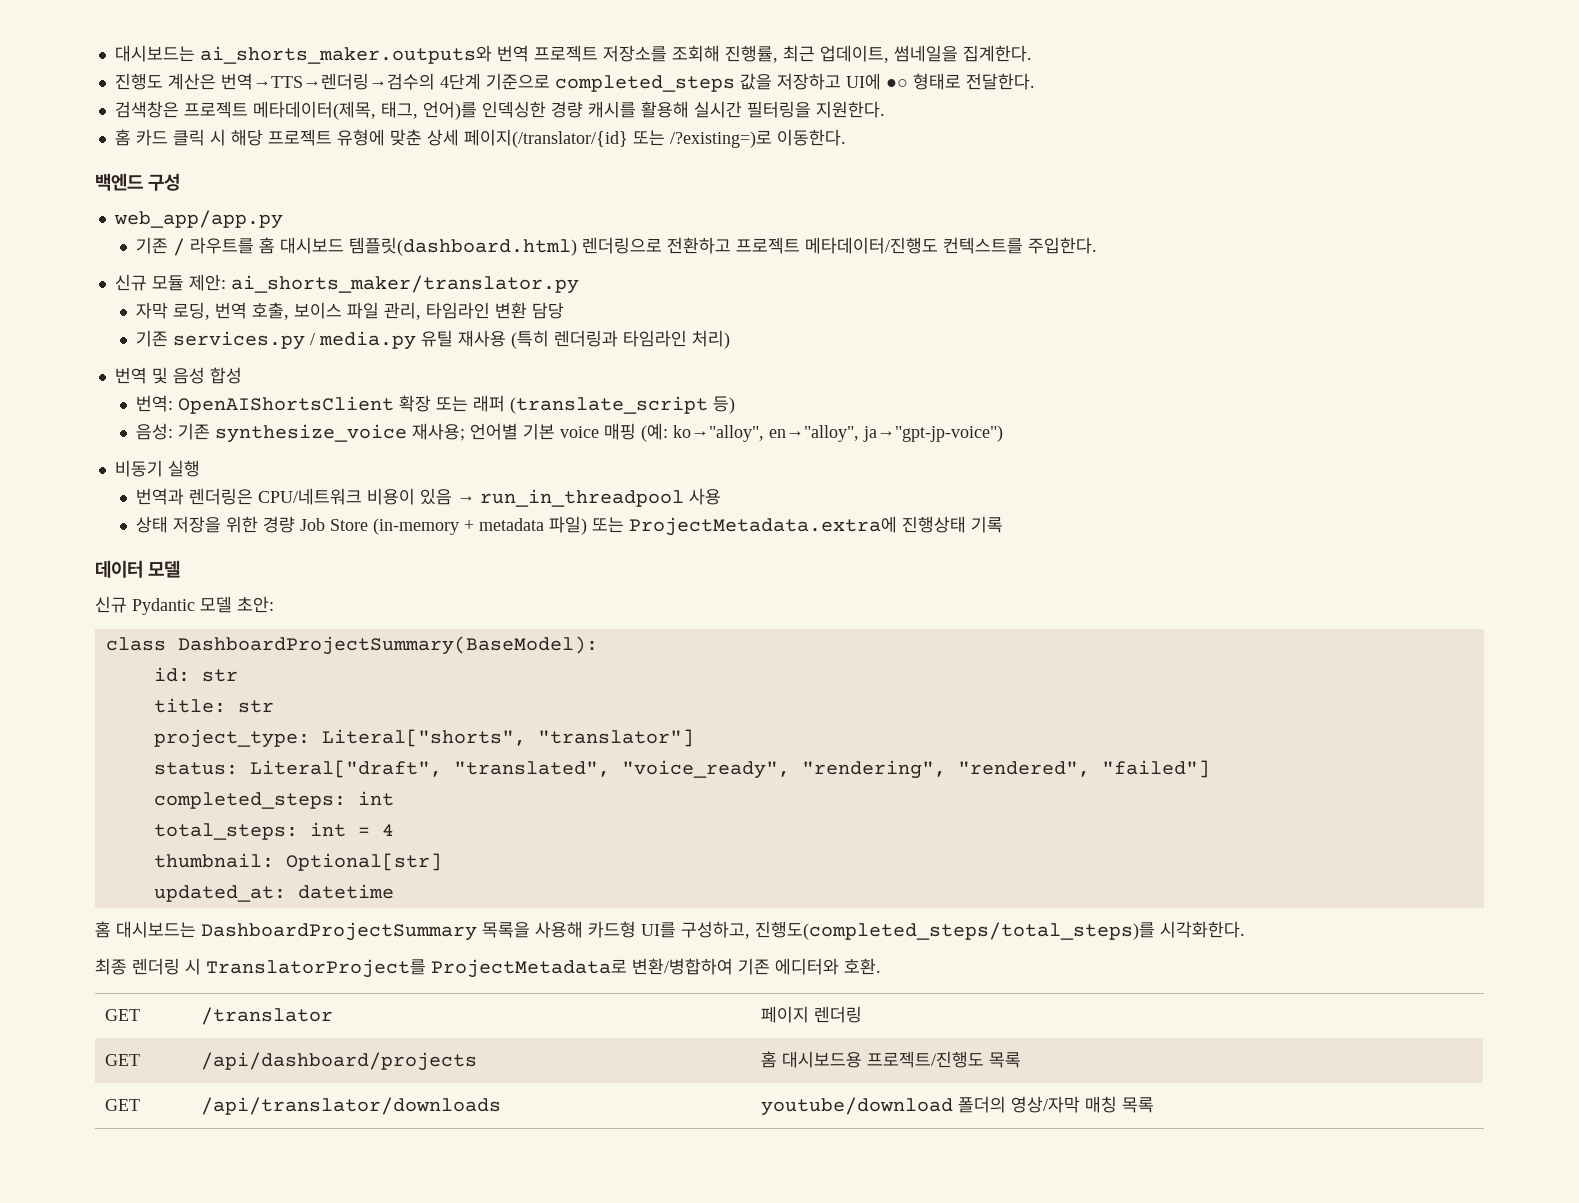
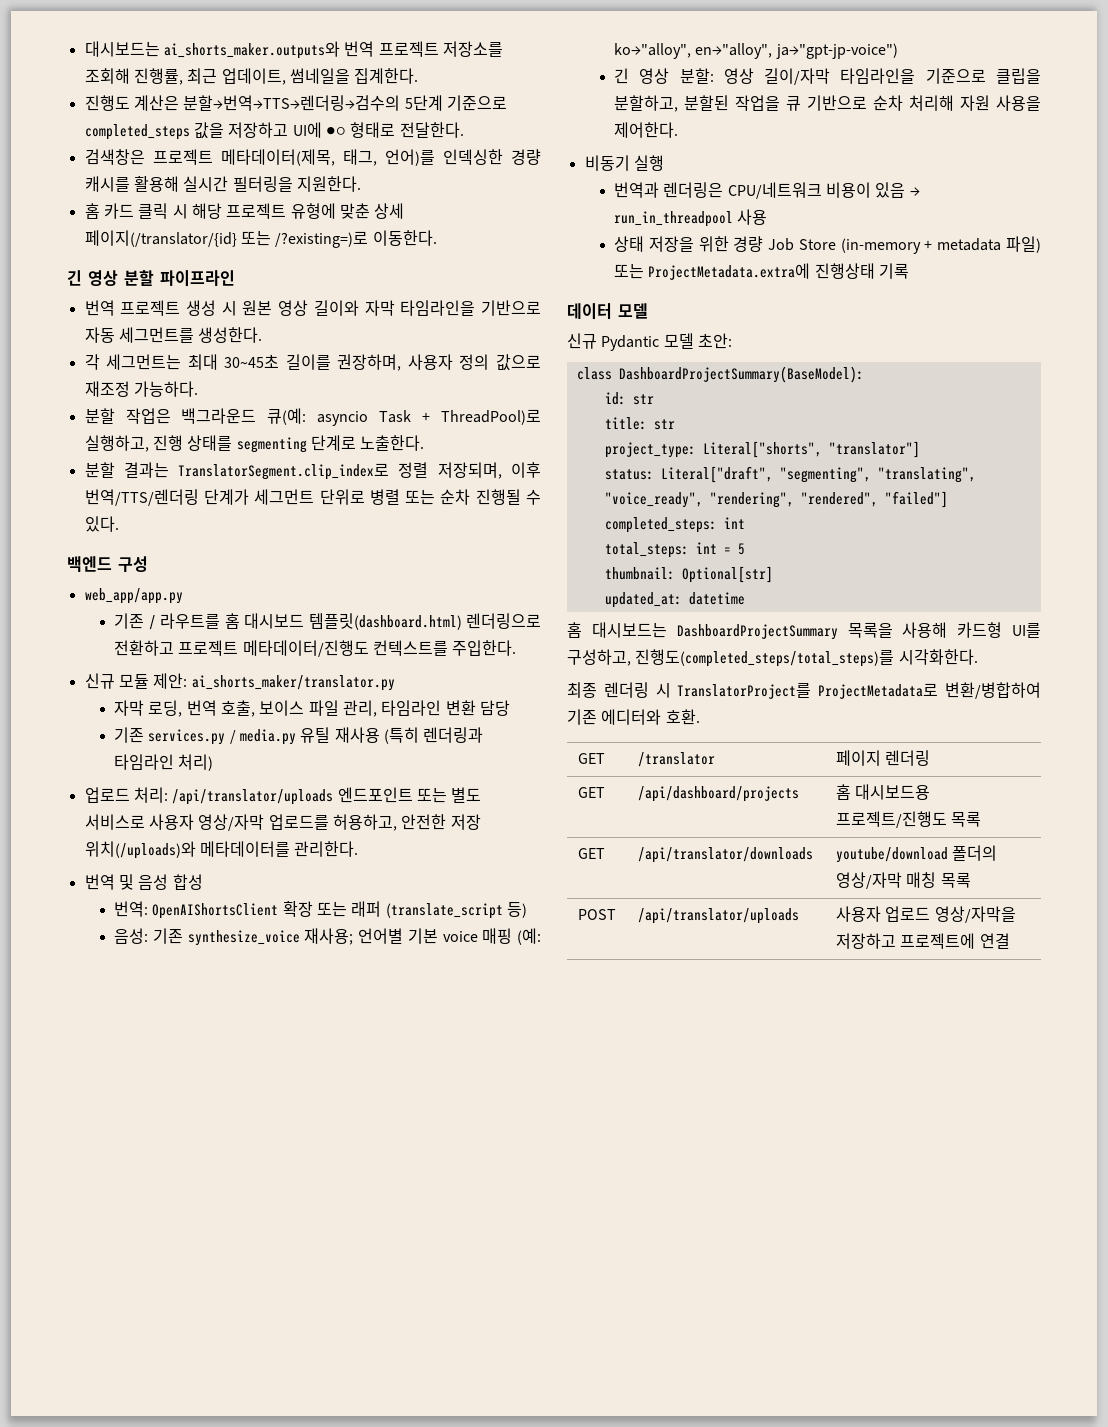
- 진행도 계산은 번역→TTS→렌더링→검수의 4단계 기준으로 completed_steps 값을 저장하고 UI에 ●○ 형태로 전달한다.
+ 진행도 계산은 분할→번역→TTS→렌더링→검수의 5단계 기준으로 completed_steps 값을 저장하고 UI에 ●○ 형태로 전달한다.
+ 긴 영상 분할 파이프라인
+ 번역 프로젝트 생성 시 원본 영상 길이와 자막 타임라인을 기반으로 자동 세그먼트를 생성한다.
+ 각 세그먼트는 최대 30~45초 길이를 권장하며, 사용자 정의 값으로 재조정 가능하다.
+ 분할 작업은 백그라운드 큐(예: asyncio Task + ThreadPool)로 실행하고, 진행 상태를 segmenting 단계로 노출한다.
+ 분할 결과는 TranslatorSegment.clip_index로 정렬 저장되며, 이후 번역/TTS/렌더링 단계가 세그먼트 단위로 병렬 또는 순차 진행될 수 있다.
+ 업로드 처리: /api/translator/uploads 엔드포인트 또는 별도 서비스로 사용자 영상/자막 업로드를 허용하고, 안전한 저장 위치(/uploads)와 메타데이터를 관리한다.
+ 긴 영상 분할: 영상 길이/자막 타임라인을 기준으로 클립을 분할하고, 분할된 작업을 큐 기반으로 순차 처리해 자원 사용을 제어한다.
- status: Literal["draft", "translated", "voice_ready", "rendering", "rendered", "failed"]
+ status: Literal["draft", "segmenting", "translating", "voice_ready", "rendering", "rendered", "failed"]
- total_steps: int = 4
+ total_steps: int = 5
+ POST | /api/translator/uploads | 사용자 업로드 영상/자막을 저장하고 프로젝트에 연결

